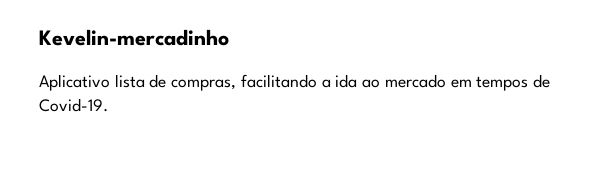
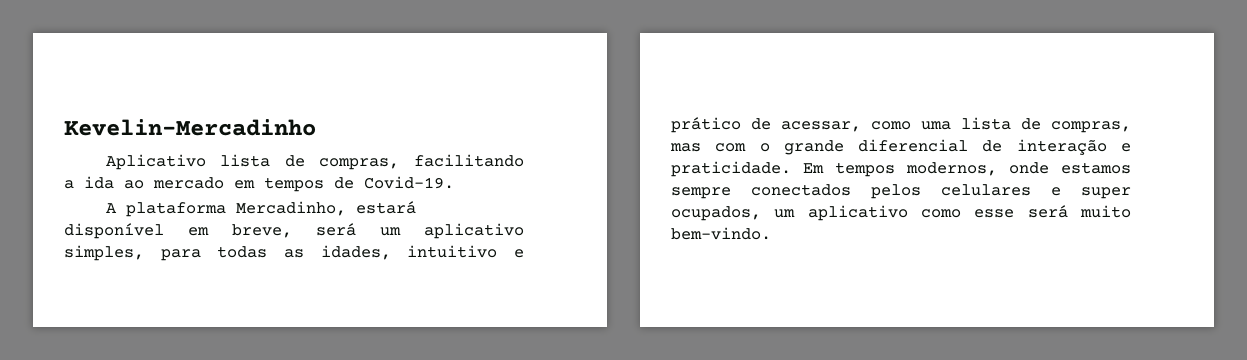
- Kevelin-mercadinho
+ Kevelin-Mercadinho
+ A plataforma Mercadinho, estará disponível em breve, será um aplicativo simples, para todas as idades, intuitivo e prático de acessar, como uma lista de compras, mas com o grande diferencial de interação e praticidade. Em tempos modernos, onde estamos sempre conectados pelos celulares e super ocupados, um aplicativo como esse será muito bem-vindo.

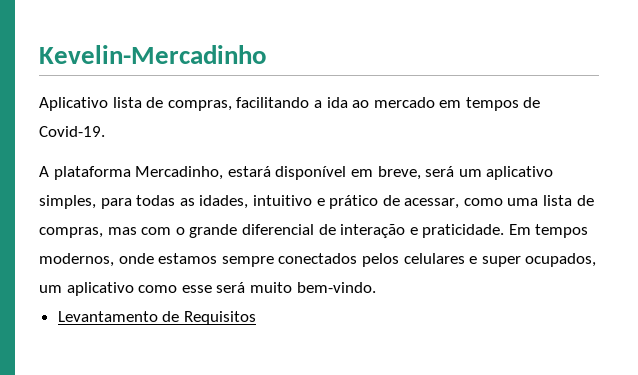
+ Levantamento de Requisitos

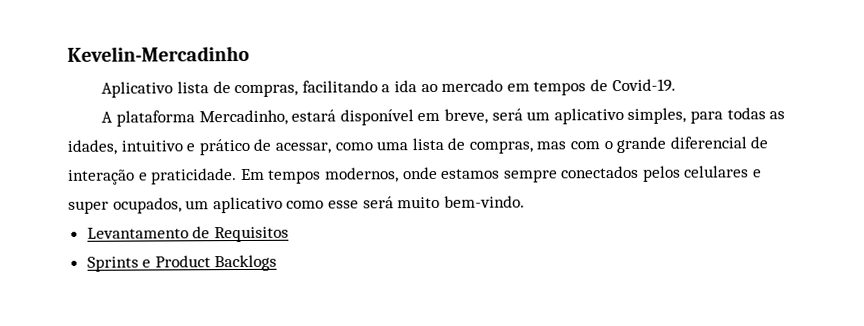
+ Sprints e Product Backlogs

